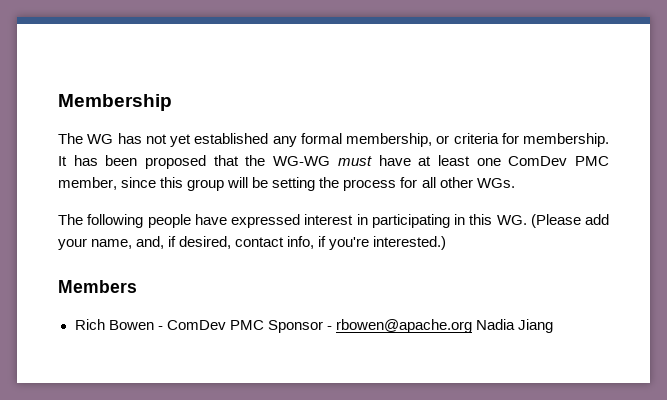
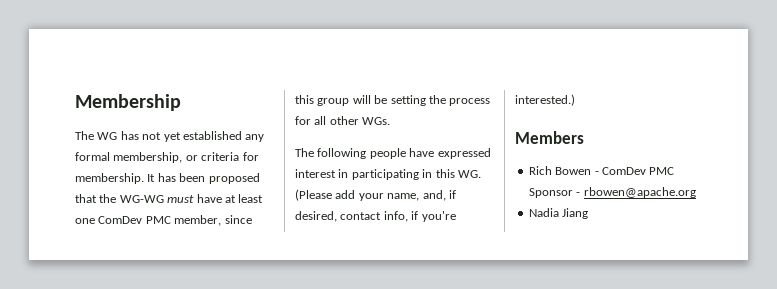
- Rich Bowen - ComDev PMC Sponsor - rbowen@apache.org Nadia Jiang
+ Rich Bowen - ComDev PMC Sponsor - rbowen@apache.org
+ Nadia Jiang

